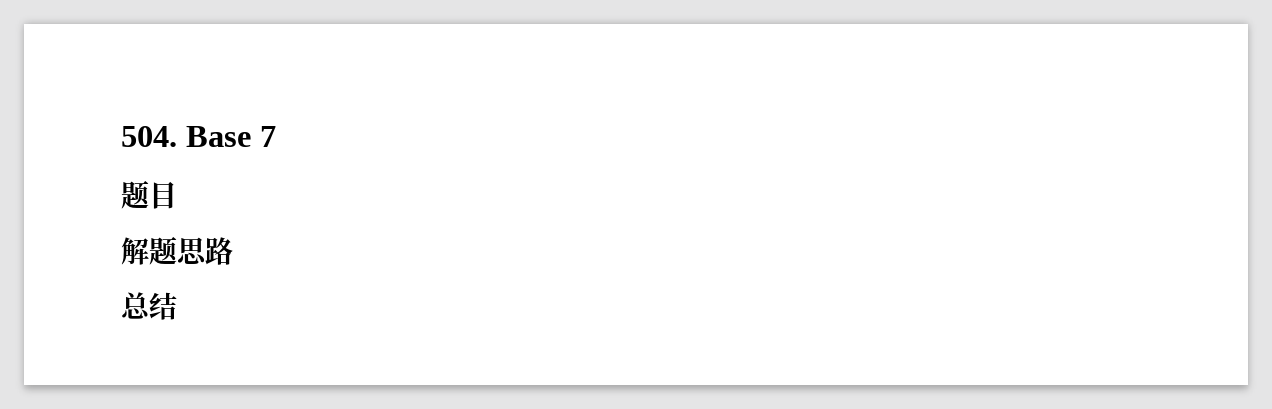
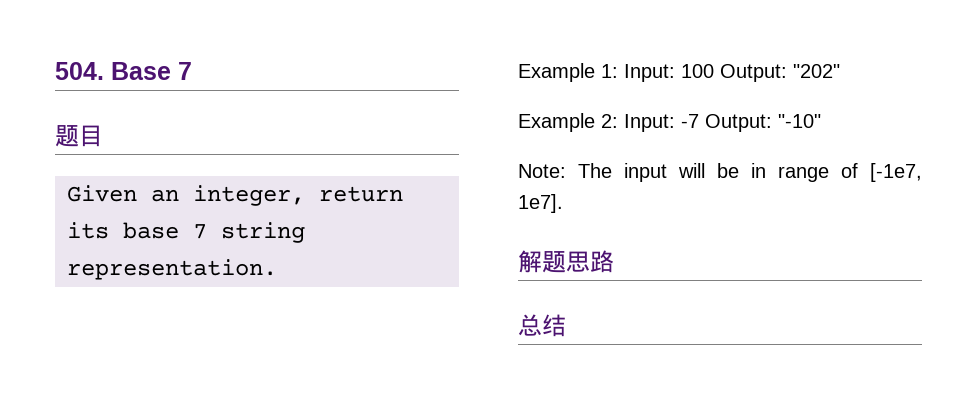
+ Given an integer, return its base 7 string representation.
+ Example 1: Input: 100 Output: "202"
+ Example 2: Input: -7 Output: "-10"
+ Note: The input will be in range of [-1e7, 1e7].

